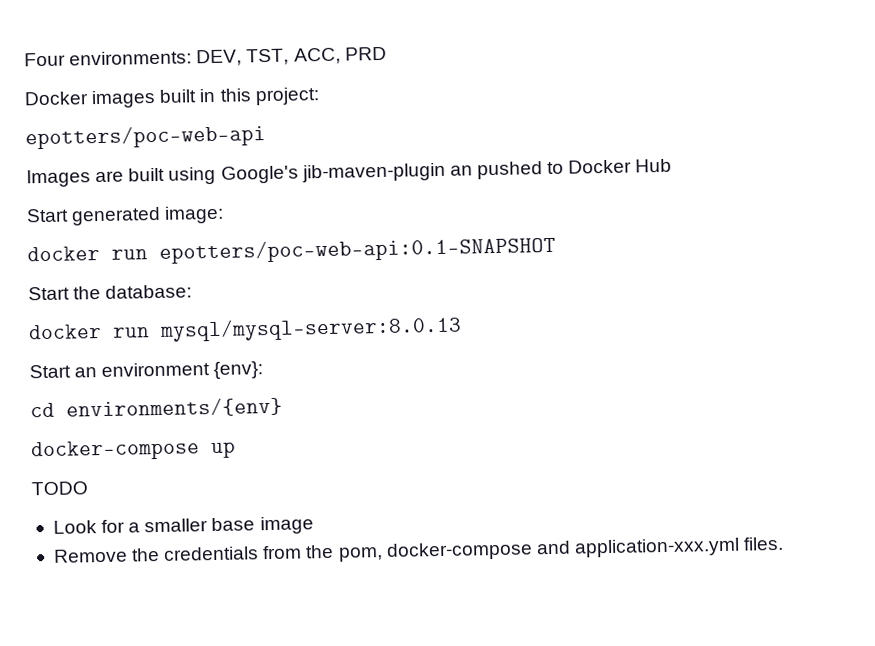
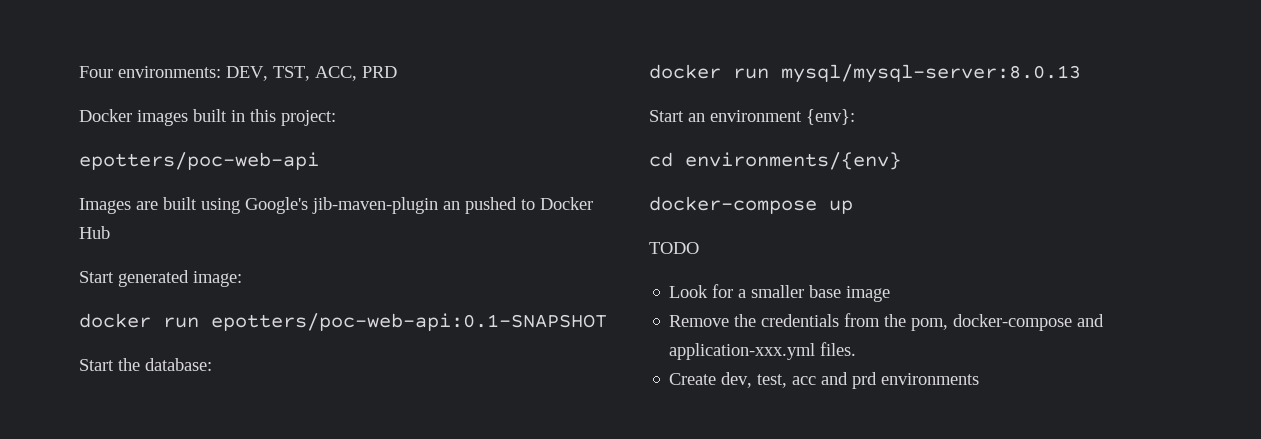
+ Create dev, test, acc and prd environments

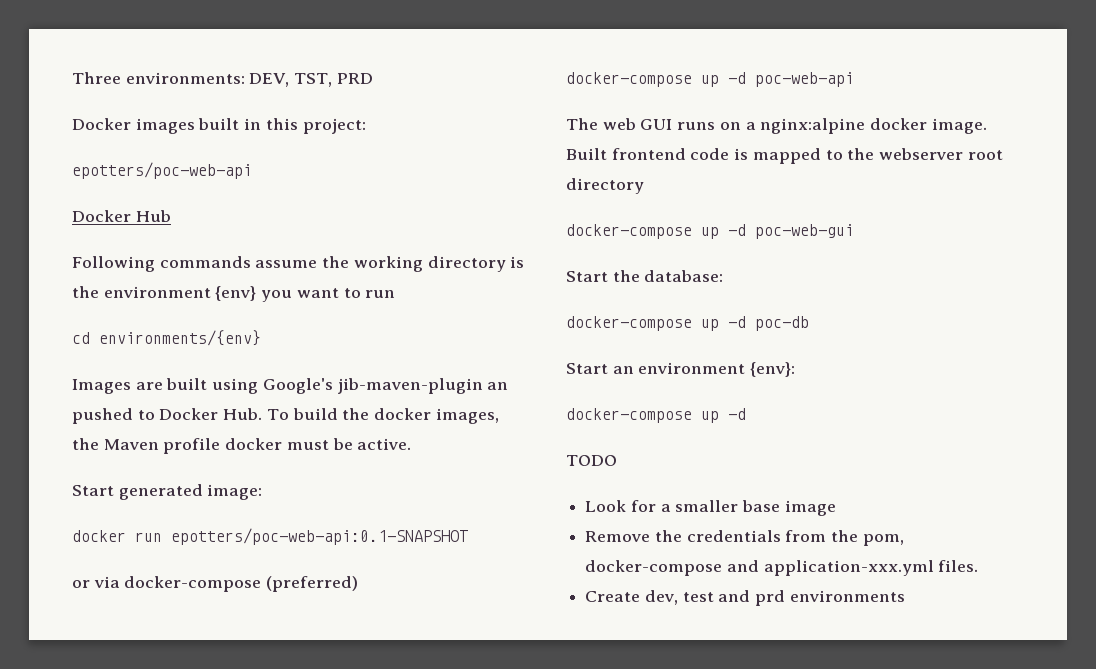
- Four environments: DEV, TST, ACC, PRD
+ Three environments: DEV, TST, PRD
+ Docker Hub
+ Following commands assume the working directory is the environment {env} you want to run
+ cd environments/{env}
- Images are built using Google's jib-maven-plugin an pushed to Docker Hub
+ Images are built using Google's jib-maven-plugin an pushed to Docker Hub. To build the docker images, the Maven profile docker must be active.
+ or via docker-compose (preferred)
+ docker-compose up -d poc-web-api
+ The web GUI runs on a nginx:alpine docker image. Built frontend code is mapped to the webserver root directory
+ docker-compose up -d poc-web-gui
- docker run mysql/mysql-server:8.0.13
+ docker-compose up -d poc-db
  Start an environment {env}:
- cd environments/{env}
- docker-compose up
+ docker-compose up -d
- Create dev, test, acc and prd environments
+ Create dev, test and prd environments

